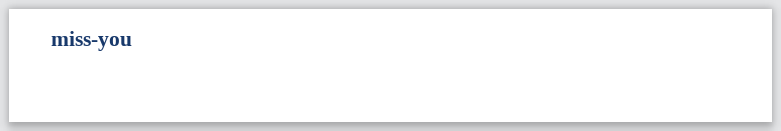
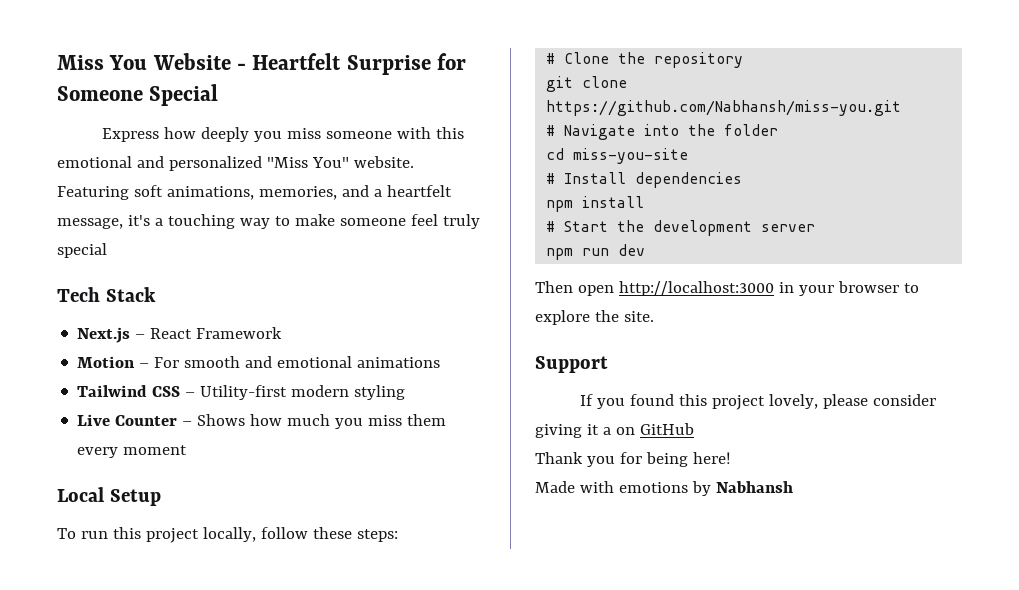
- miss-you
+ Miss You Website - Heartfelt Surprise for Someone Special
+ Express how deeply you miss someone with this emotional and personalized "Miss You" website. Featuring soft animations, memories, and a heartfelt message, it's a touching way to make someone feel truly special
+ Tech Stack
+ Next.js – React Framework
+ Motion – For smooth and emotional animations
+ Tailwind CSS – Utility-first modern styling
+ Live Counter – Shows how much you miss them every moment
+ Local Setup
+ To run this project locally, follow these steps:
+ # Clone the repository
+ git clone https://github.com/Nabhansh/miss-you.git
+ # Navigate into the folder
+ cd miss-you-site
+ # Install dependencies
+ npm install
+ # Start the development server
+ npm run dev
+ Then open http://localhost:3000 in your browser to explore the site.
+ Support
+ If you found this project lovely, please consider giving it a on GitHub
+ Thank you for being here!
+ Made with emotions by Nabhansh

